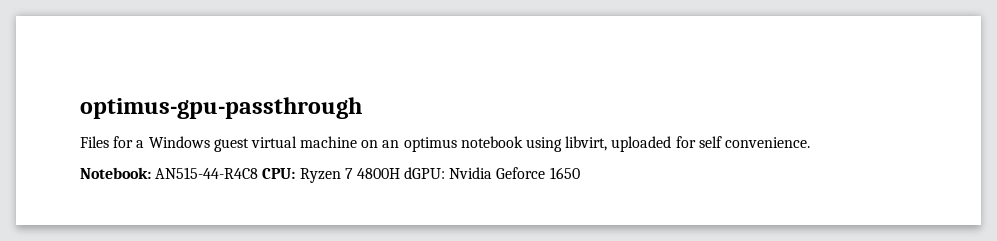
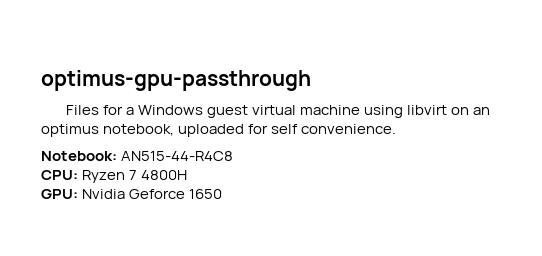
- Files for a Windows guest virtual machine on an optimus notebook using libvirt, uploaded for self convenience.
+ Files for a Windows guest virtual machine using libvirt on an optimus notebook, uploaded for self convenience.
- Notebook: AN515-44-R4C8 CPU: Ryzen 7 4800H dGPU: Nvidia Geforce 1650
+ Notebook: AN515-44-R4C8
+ CPU: Ryzen 7 4800H
+ GPU: Nvidia Geforce 1650

